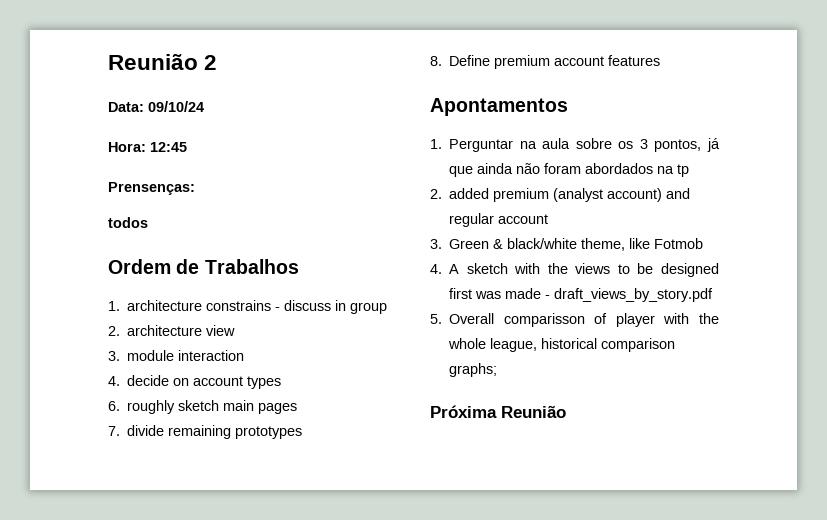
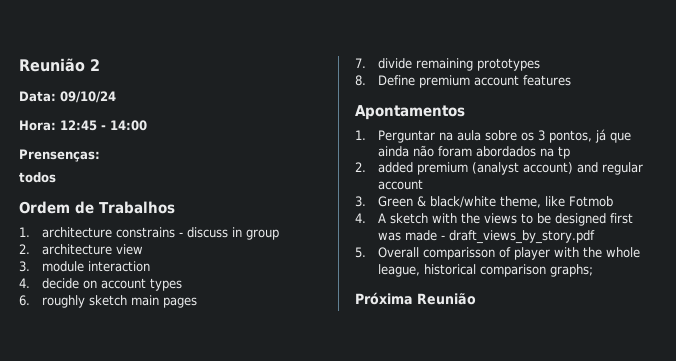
- Hora: 12:45
+ Hora: 12:45 - 14:00

